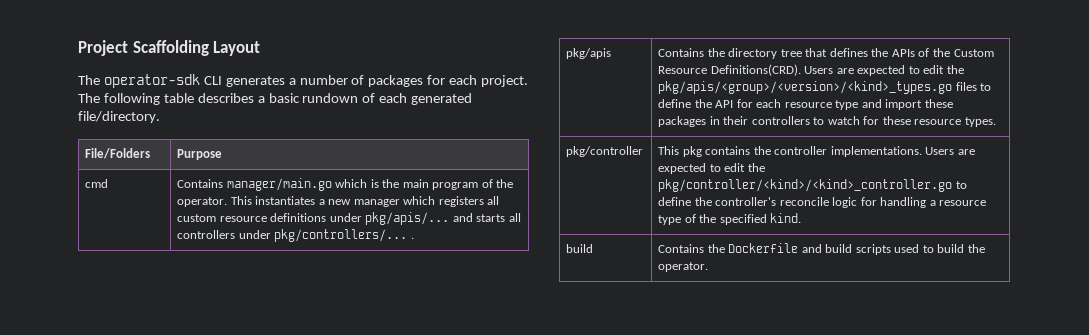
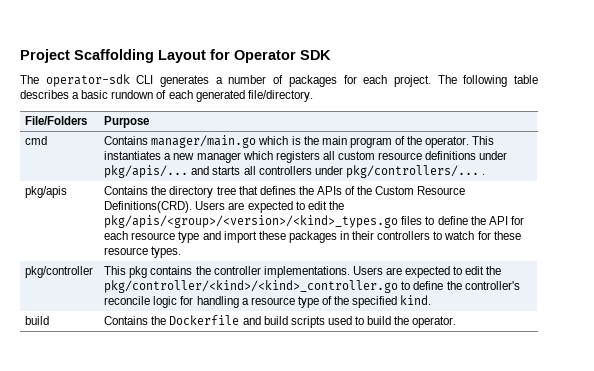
- Project Scaffolding Layout
+ Project Scaffolding Layout for Operator SDK

